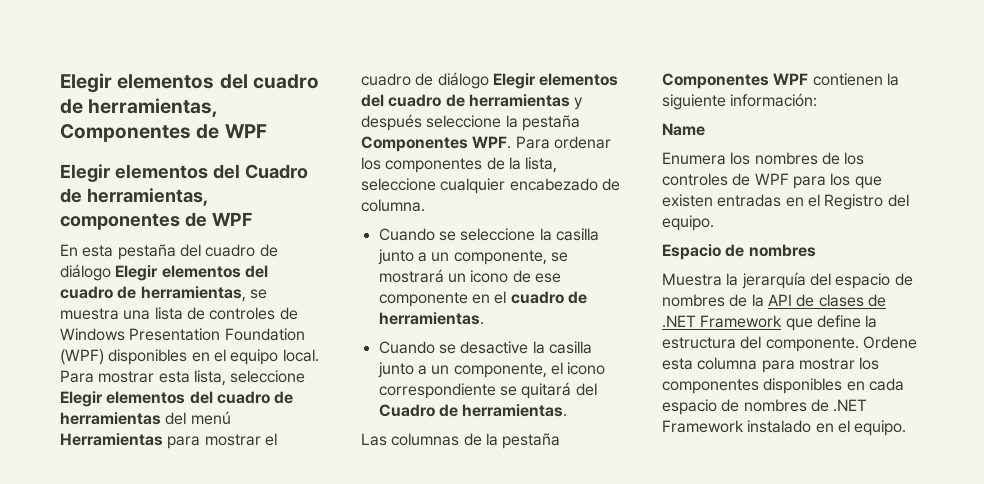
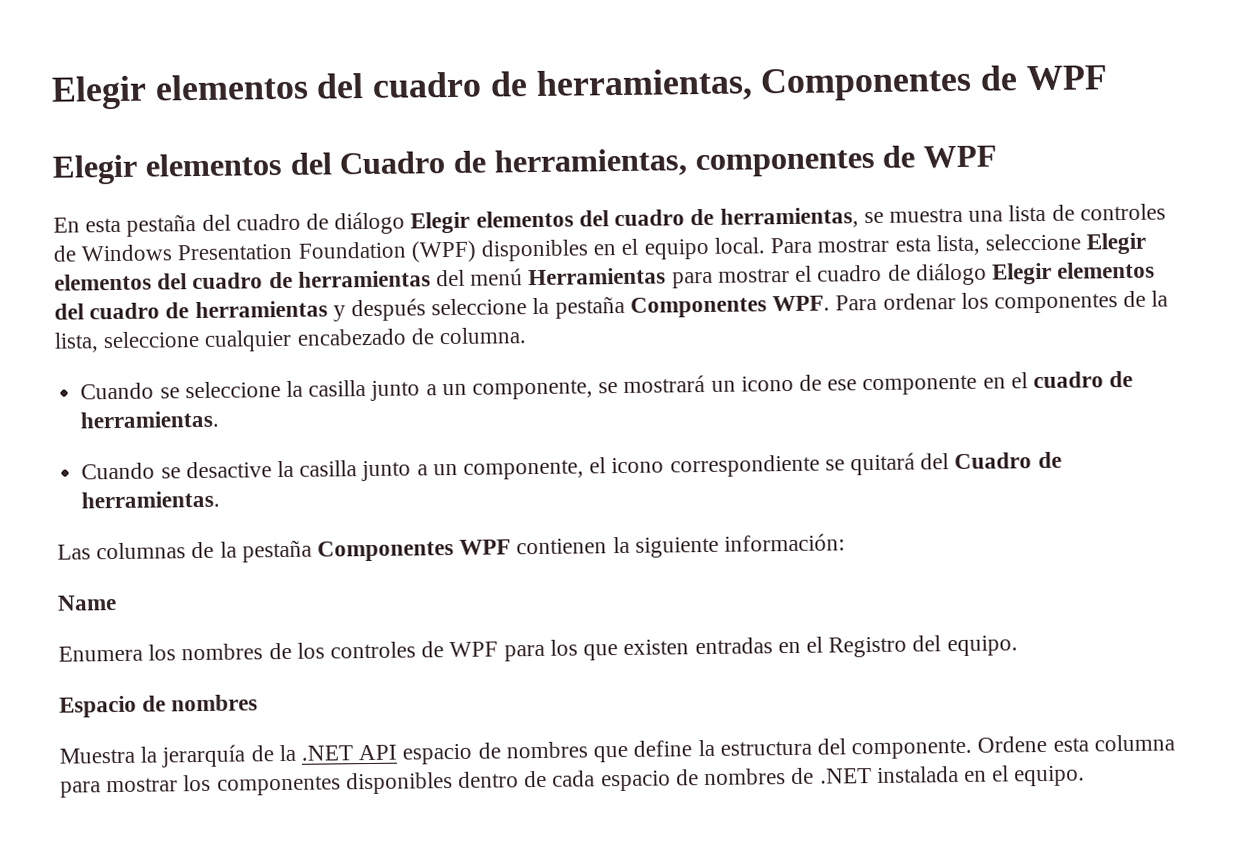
- Muestra la jerarquía del espacio de nombres de la API de clases de .NET Framework que define la estructura del componente.
+ Muestra la jerarquía de la .NET API espacio de nombres que define la estructura del componente.
- Ordene esta columna para mostrar los componentes disponibles en cada espacio de nombres de .NET Framework instalado en el equipo.
+ Ordene esta columna para mostrar los componentes disponibles dentro de cada espacio de nombres de .NET instalada en el equipo.

